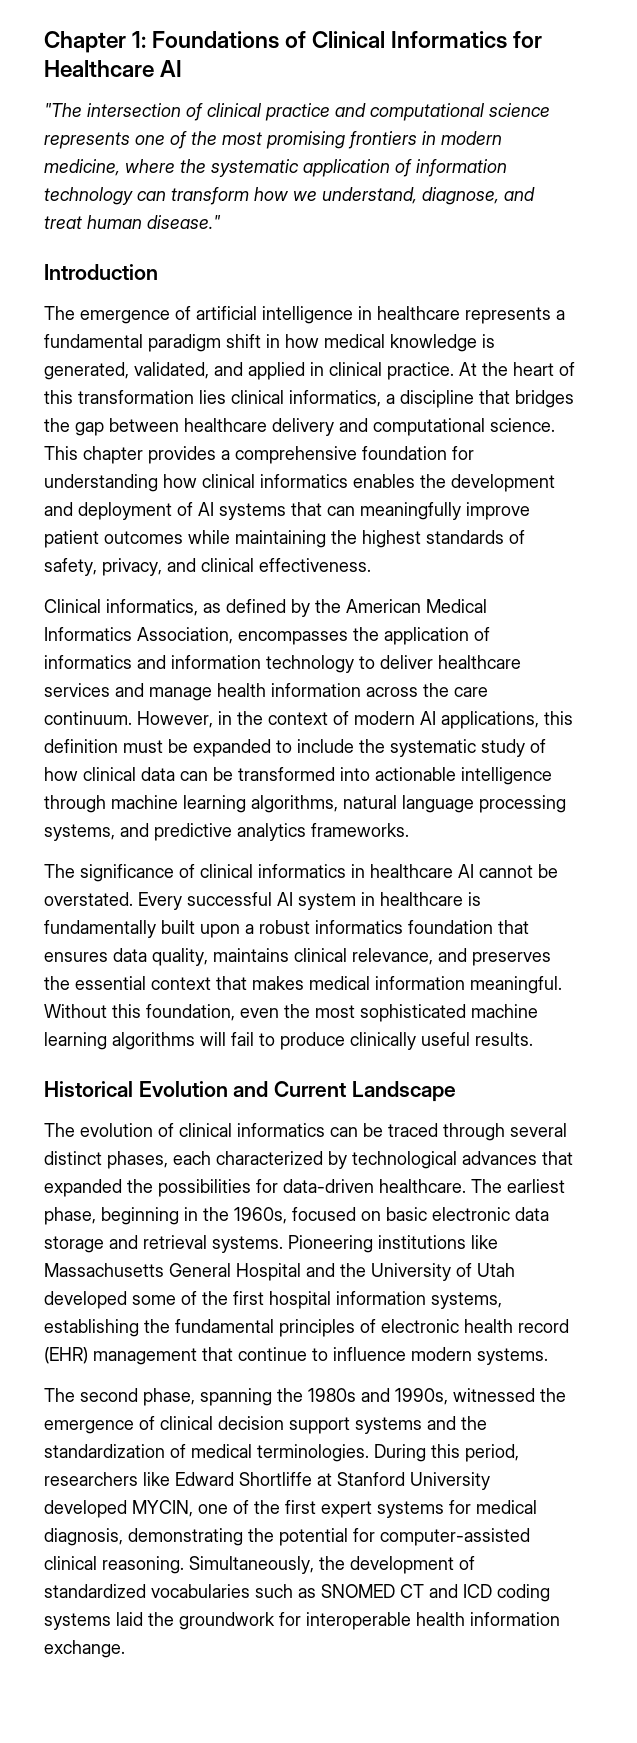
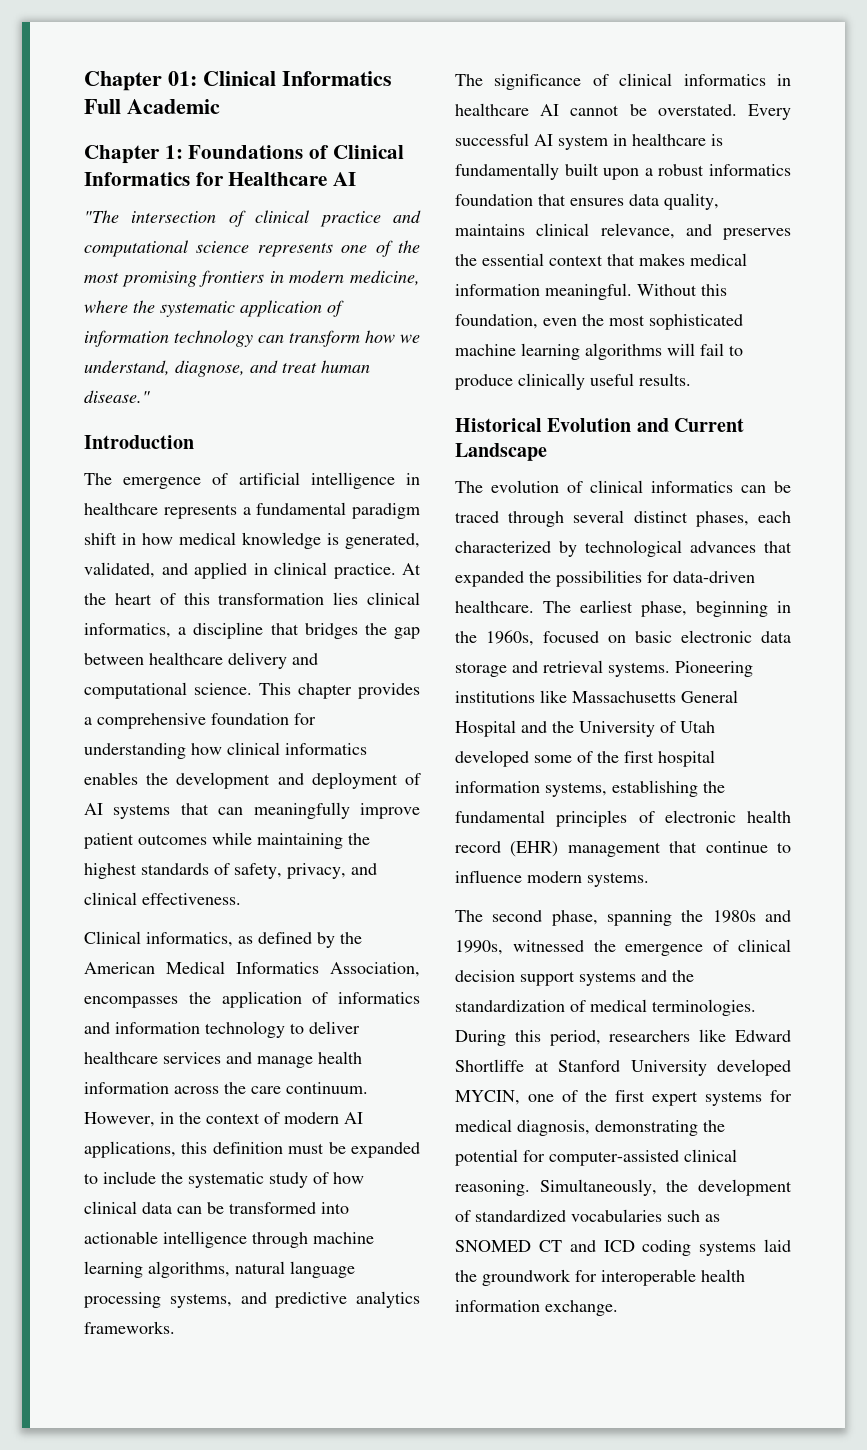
+ Chapter 01: Clinical Informatics Full Academic

